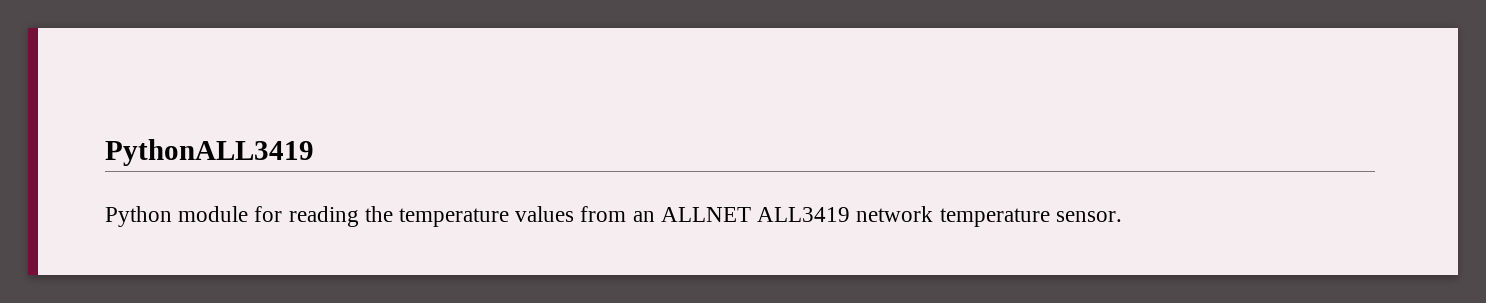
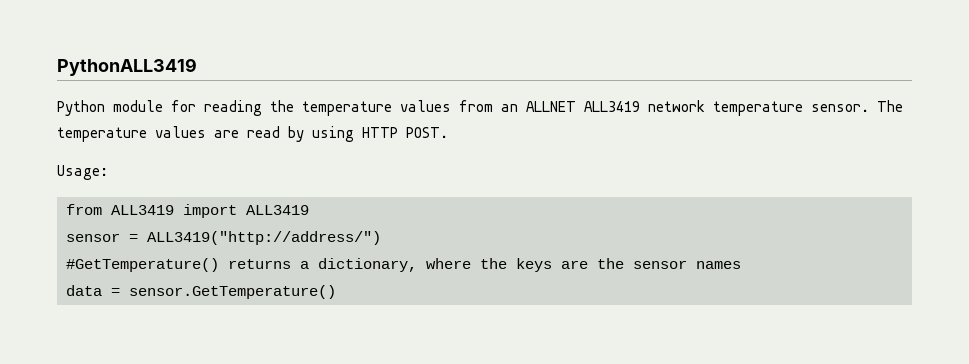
+ The temperature values are read by using HTTP POST.
+ Usage:
+ from ALL3419 import ALL3419
+ sensor = ALL3419("http://address/")
+ #GetTemperature() returns a dictionary, where the keys are the sensor names
+ data = sensor.GetTemperature()

